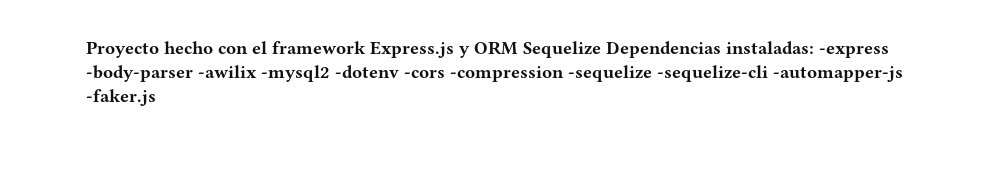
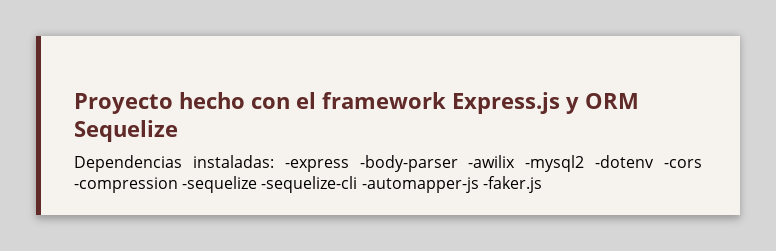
- Proyecto hecho con el framework Express.js y ORM Sequelize Dependencias instaladas: -express -body-parser -awilix -mysql2 -dotenv -cors -compression -sequelize -sequelize-cli -automapper-js -faker.js
+ Proyecto hecho con el framework Express.js y ORM Sequelize
+ Dependencias instaladas: -express -body-parser -awilix -mysql2 -dotenv -cors -compression -sequelize -sequelize-cli -automapper-js -faker.js

